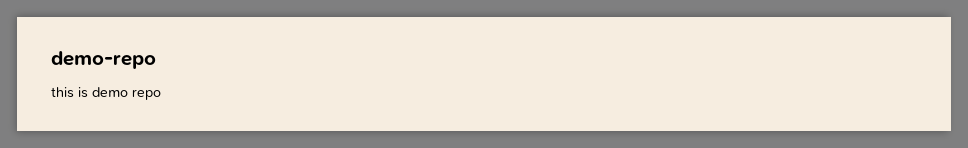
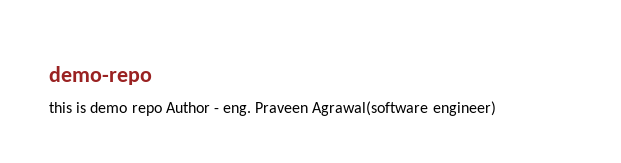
- this is demo repo
+ this is demo repo Author - eng. Praveen Agrawal(software engineer)

